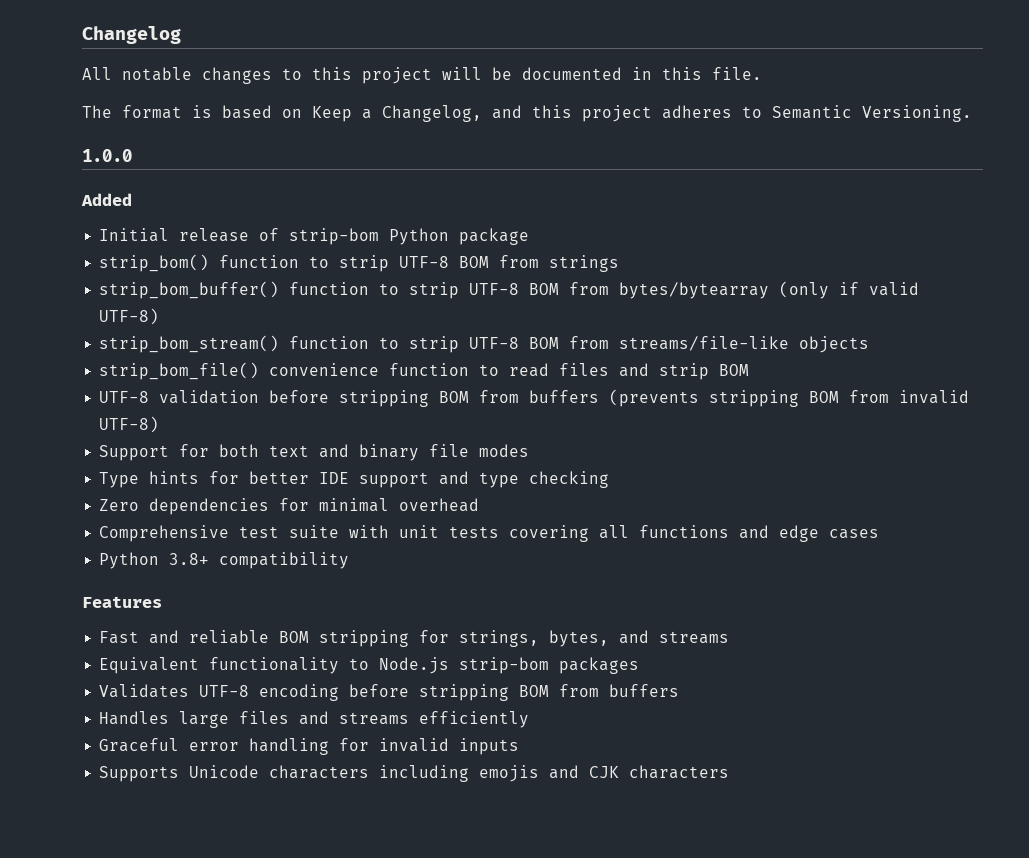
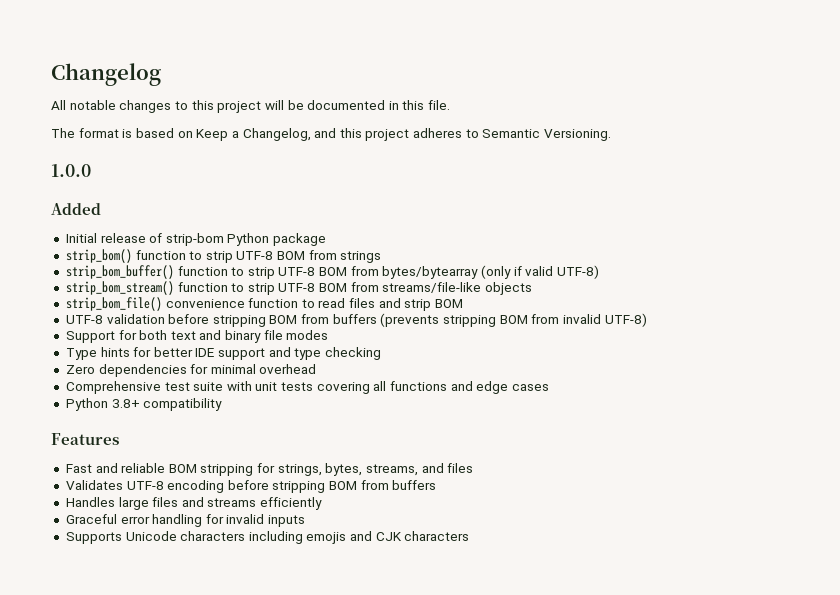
- Fast and reliable BOM stripping for strings, bytes, and streams
- Equivalent functionality to Node.js strip-bom packages
+ Fast and reliable BOM stripping for strings, bytes, streams, and files

